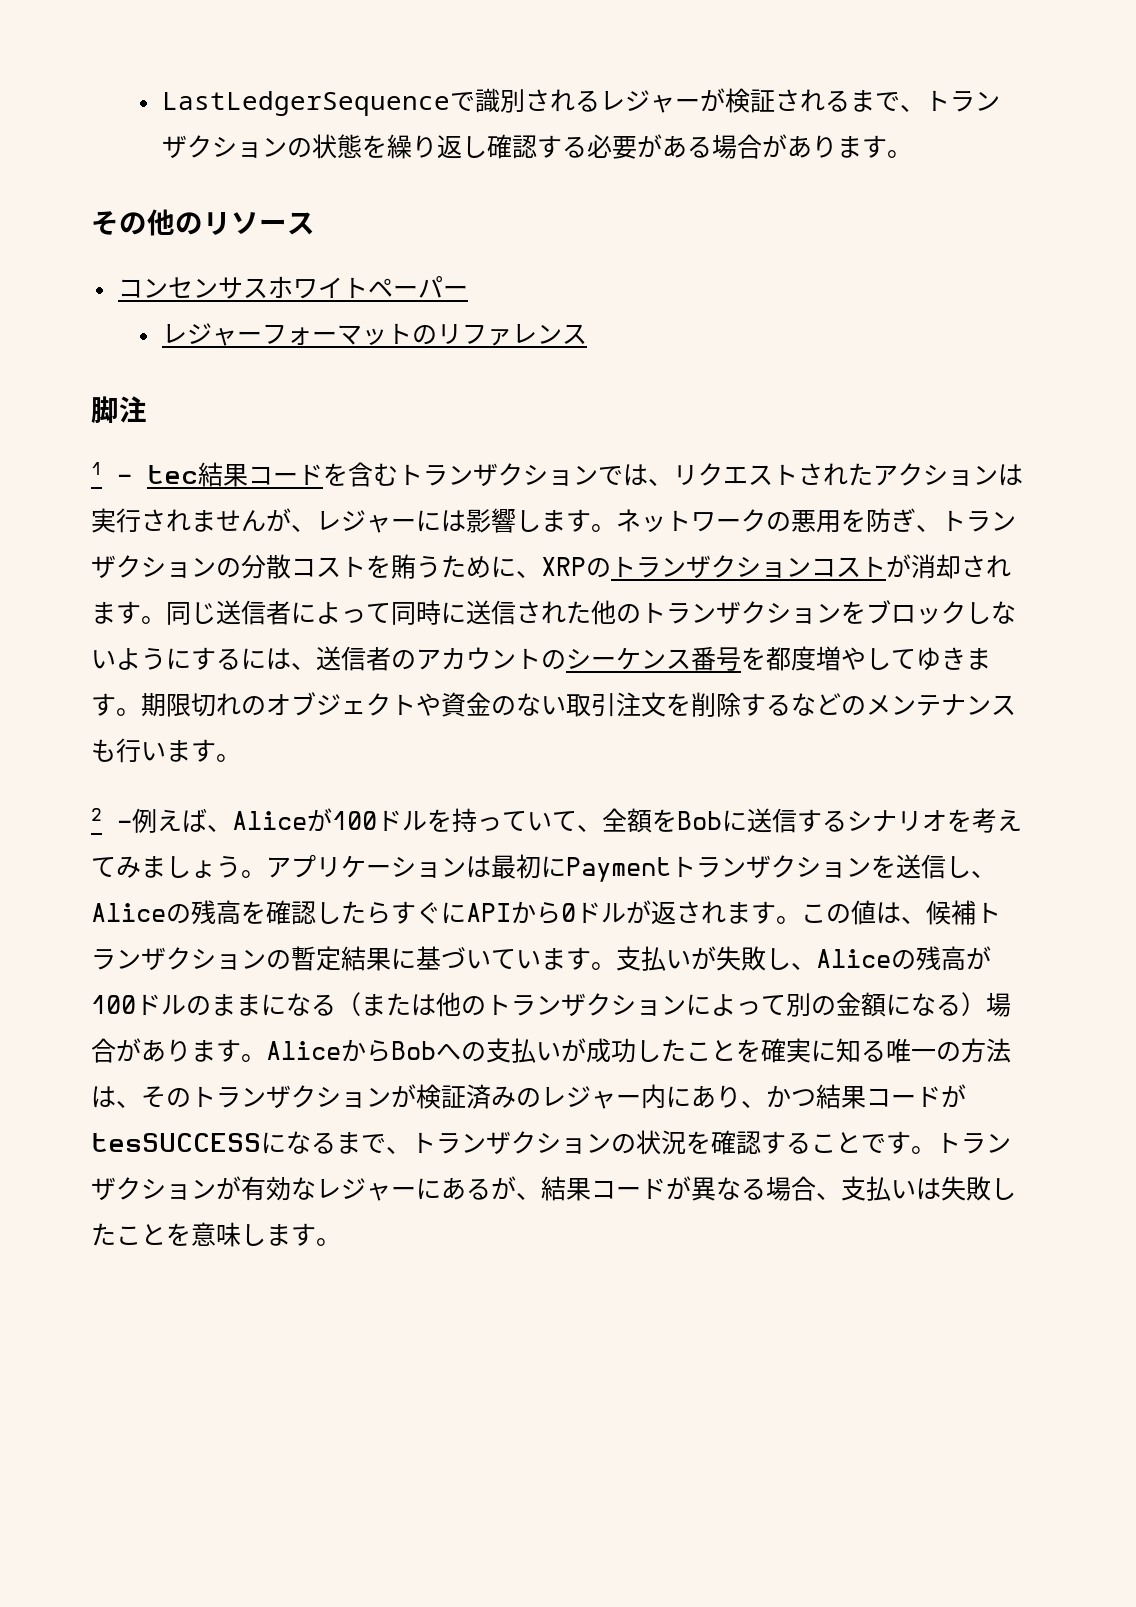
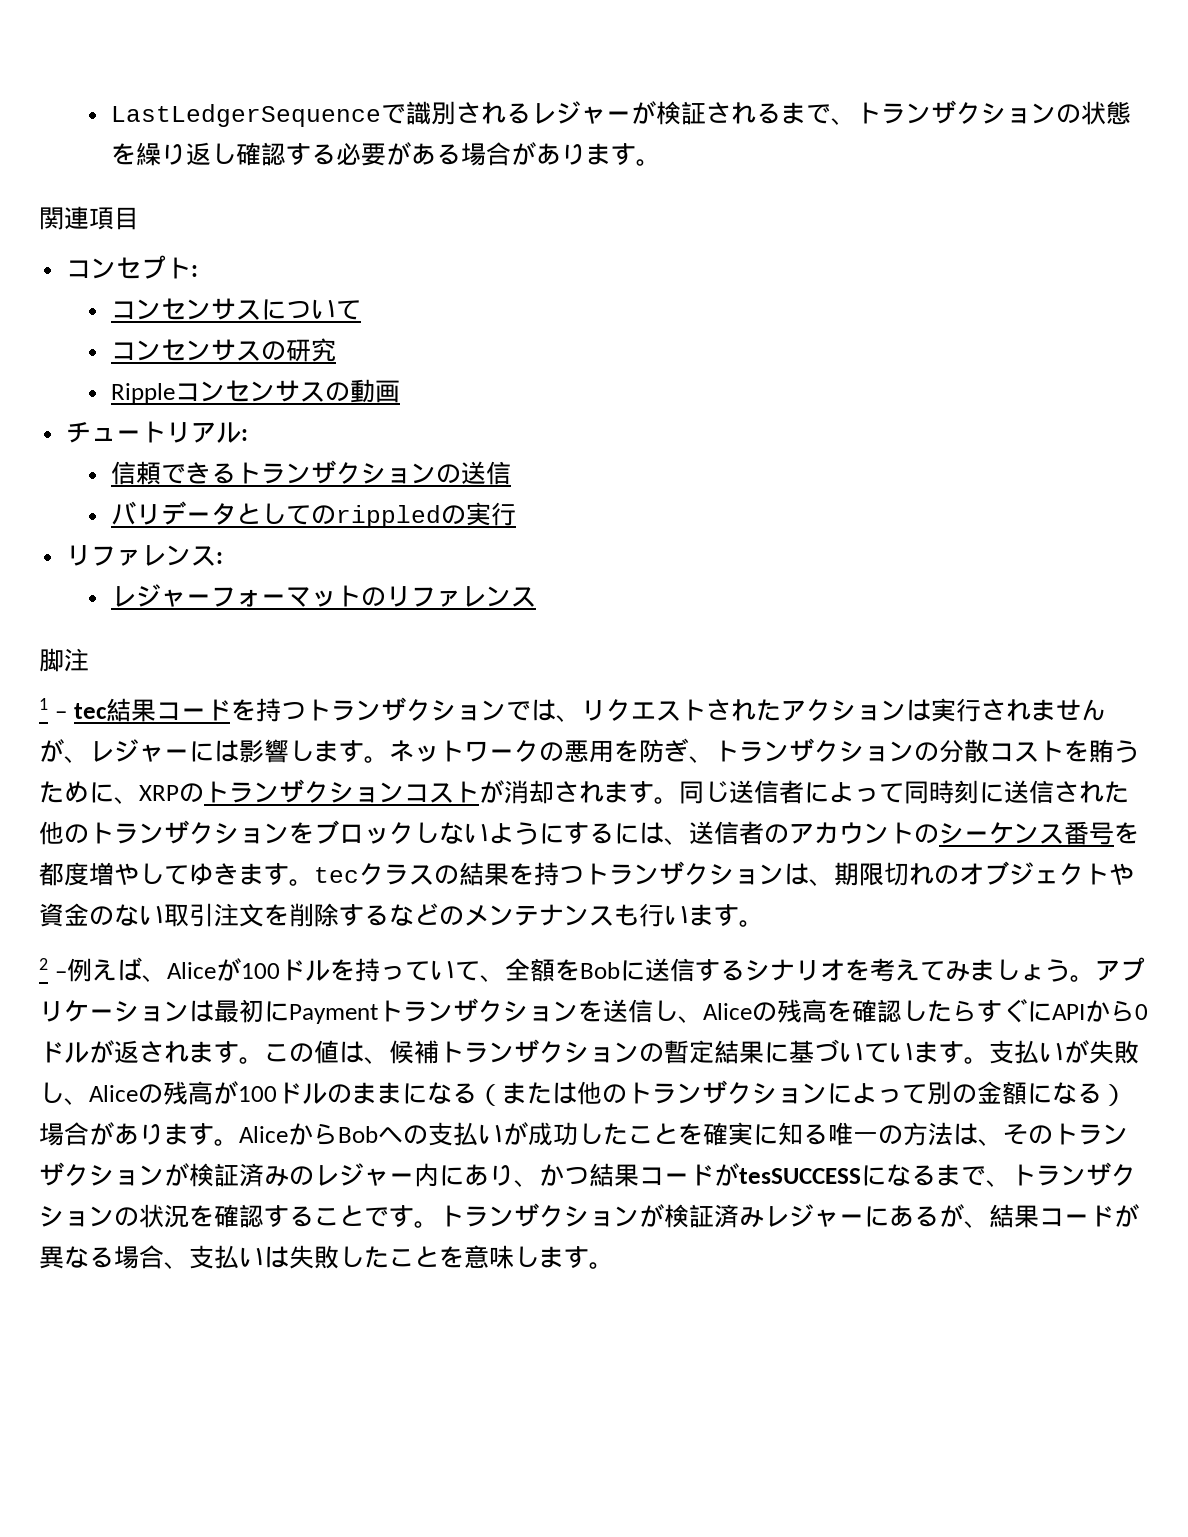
- その他のリソース
- コンセンサスホワイトペーパー
+ 関連項目
+ コンセプト:
+ コンセンサスについて
+ コンセンサスの研究
+ Rippleコンセンサスの動画
+ チュートリアル:
+ 信頼できるトランザクションの送信
+ バリデータとしてのrippledの実行
+ リファレンス:
- 1 – tec結果コードを含むトランザクションでは、リクエストされたアクションは実行されませんが、レジャーには影響します。
+ 1 – tec結果コードを持つトランザクションでは、リクエストされたアクションは実行されませんが、レジャーには影響します。
- 同じ送信者によって同時に送信された他のトランザクションをブロックしないようにするには、送信者のアカウントのシーケンス番号を都度増やしてゆきます。期限切れのオブジェクトや資金のない取引注文を削除するなどのメンテナンスも行います。
+ 同じ送信者によって同時刻に送信された他のトランザクションをブロックしないようにするには、送信者のアカウントのシーケンス番号を都度増やしてゆきます。tecクラスの結果を持つトランザクションは、期限切れのオブジェクトや資金のない取引注文を削除するなどのメンテナンスも行います。
- トランザクションが有効なレジャーにあるが、結果コードが異なる場合、支払いは失敗したことを意味します。
+ トランザクションが検証済みレジャーにあるが、結果コードが異なる場合、支払いは失敗したことを意味します。

